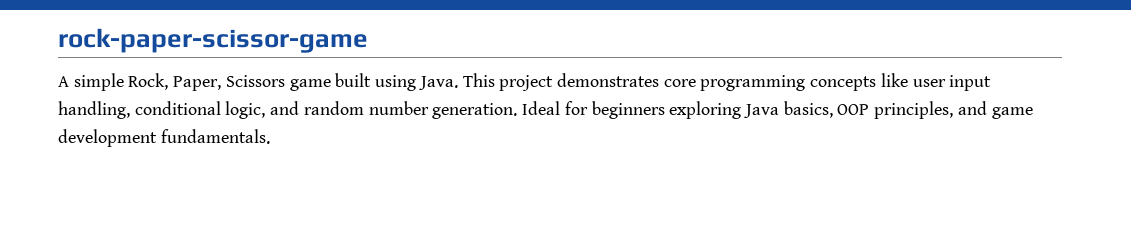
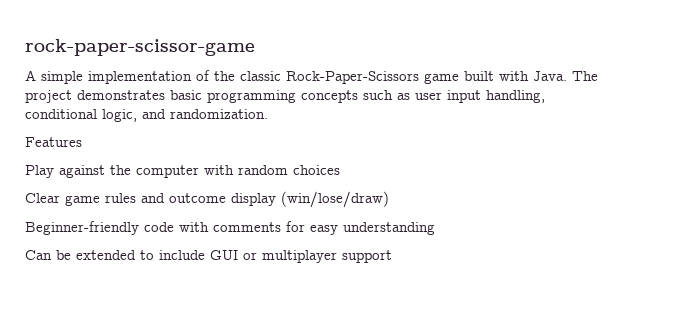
- A simple Rock, Paper, Scissors game built using Java. This project demonstrates core programming concepts like user input handling, conditional logic, and random number generation. Ideal for beginners exploring Java basics, OOP principles, and game development fundamentals.
+ A simple implementation of the classic Rock-Paper-Scissors game built with Java. The project demonstrates basic programming concepts such as user input handling, conditional logic, and randomization.
+ Features
+ Play against the computer with random choices
+ Clear game rules and outcome display (win/lose/draw)
+ Beginner-friendly code with comments for easy understanding
+ Can be extended to include GUI or multiplayer support

